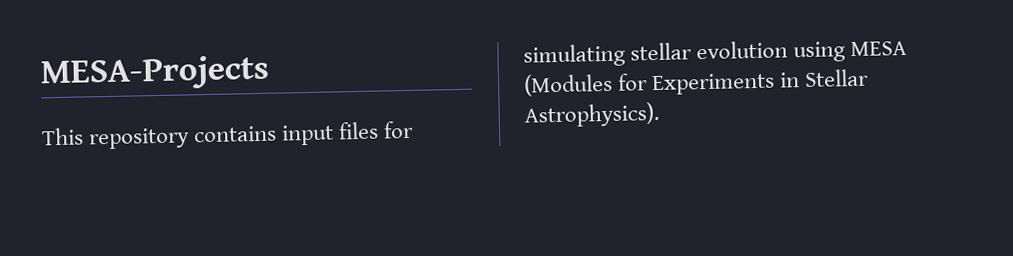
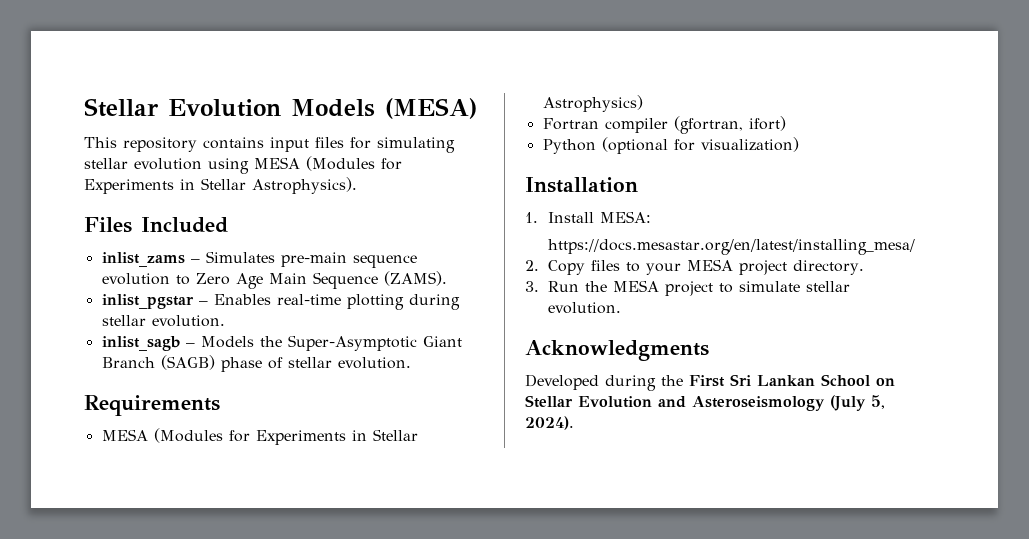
- MESA-Projects
+ Stellar Evolution Models (MESA)
+ Files Included
+ inlist_zams – Simulates pre-main sequence evolution to Zero Age Main Sequence (ZAMS).
+ inlist_pgstar – Enables real-time plotting during stellar evolution.
+ inlist_sagb – Models the Super-Asymptotic Giant Branch (SAGB) phase of stellar evolution.
+ Requirements
+ MESA (Modules for Experiments in Stellar Astrophysics)
+ Fortran compiler (gfortran, ifort)
+ Python (optional for visualization)
+ Installation
+ 1. Install MESA:
+ https://docs.mesastar.org/en/latest/installing_mesa/
+ 2. Copy files to your MESA project directory.
+ 3. Run the MESA project to simulate stellar evolution.
+ Acknowledgments
+ Developed during the First Sri Lankan School on Stellar Evolution and Asteroseismology (July 5, 2024).

